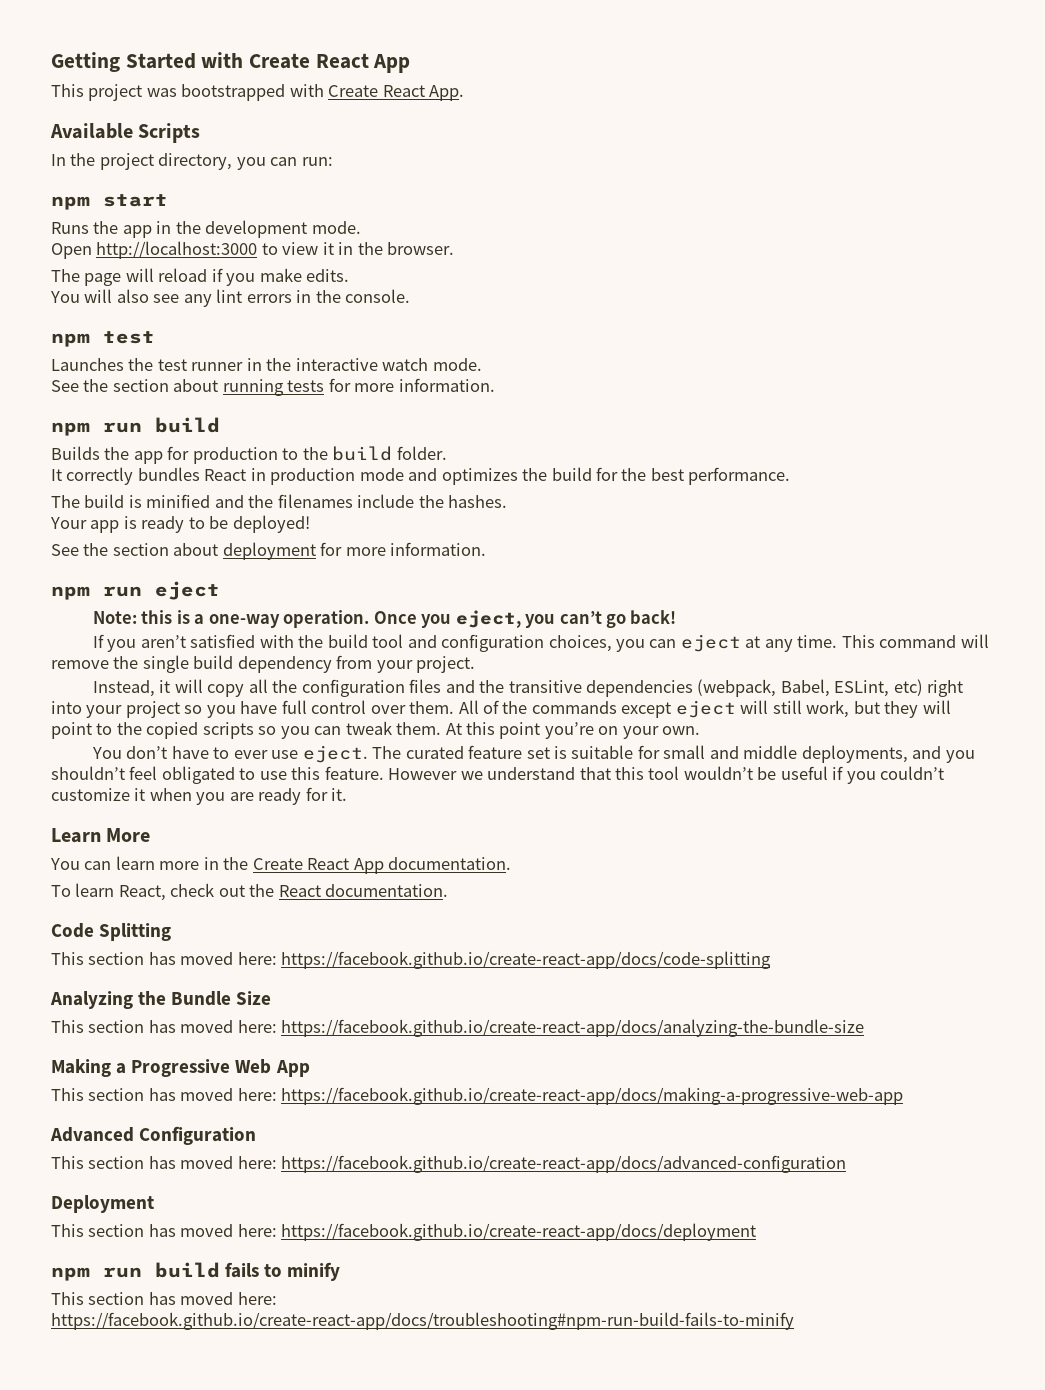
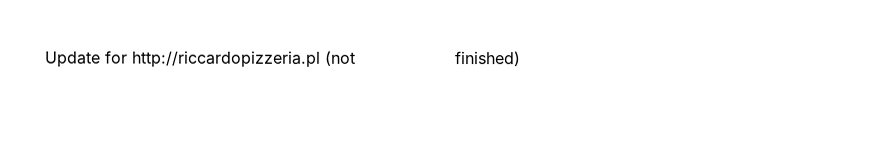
- Getting Started with Create React App
- This project was bootstrapped with Create React App.
- Available Scripts
- In the project directory, you can run:
- npm start
- Runs the app in the development mode.
- Open http://localhost:3000 to view it in the browser.
- The page will reload if you make edits.
- You will also see any lint errors in the console.
- npm test
- Launches the test runner in the interactive watch mode.
- See the section about running tests for more information.
- npm run build
- Builds the app for production to the build folder.
- It correctly bundles React in production mode and optimizes the build for the best performance.
- The build is minified and the filenames include the hashes.
- Your app is ready to be deployed!
- See the section about deployment for more information.
- npm run eject
- Note: this is a one-way operation. Once you eject, you can’t go back!
- If you aren’t satisfied with the build tool and configuration choices, you can eject at any time. This command will remove the single build dependency from your project.
- Instead, it will copy all the configuration files and the transitive dependencies (webpack, Babel, ESLint, etc) right into your project so you have full control over them. All of the commands except eject will still work, but they will point to the copied scripts so you can tweak them. At this point you’re on your own.
- You don’t have to ever use eject. The curated feature set is suitable for small and middle deployments, and you shouldn’t feel obligated to use this feature. However we understand that this tool wouldn’t be useful if you couldn’t customize it when you are ready for it.
- Learn More
- You can learn more in the Create React App documentation.
- To learn React, check out the React documentation.
- Code Splitting
- This section has moved here: https://facebook.github.io/create-react-app/docs/code-splitting
- Analyzing the Bundle Size
- This section has moved here: https://facebook.github.io/create-react-app/docs/analyzing-the-bundle-size
- Making a Progressive Web App
- This section has moved here: https://facebook.github.io/create-react-app/docs/making-a-progressive-web-app
- Advanced Configuration
- This section has moved here: https://facebook.github.io/create-react-app/docs/advanced-configuration
- Deployment
- This section has moved here: https://facebook.github.io/create-react-app/docs/deployment
- npm run build fails to minify
- This section has moved here: https://facebook.github.io/create-react-app/docs/troubleshooting#npm-run-build-fails-to-minify
+ Update for http://riccardopizzeria.pl (not finished)

